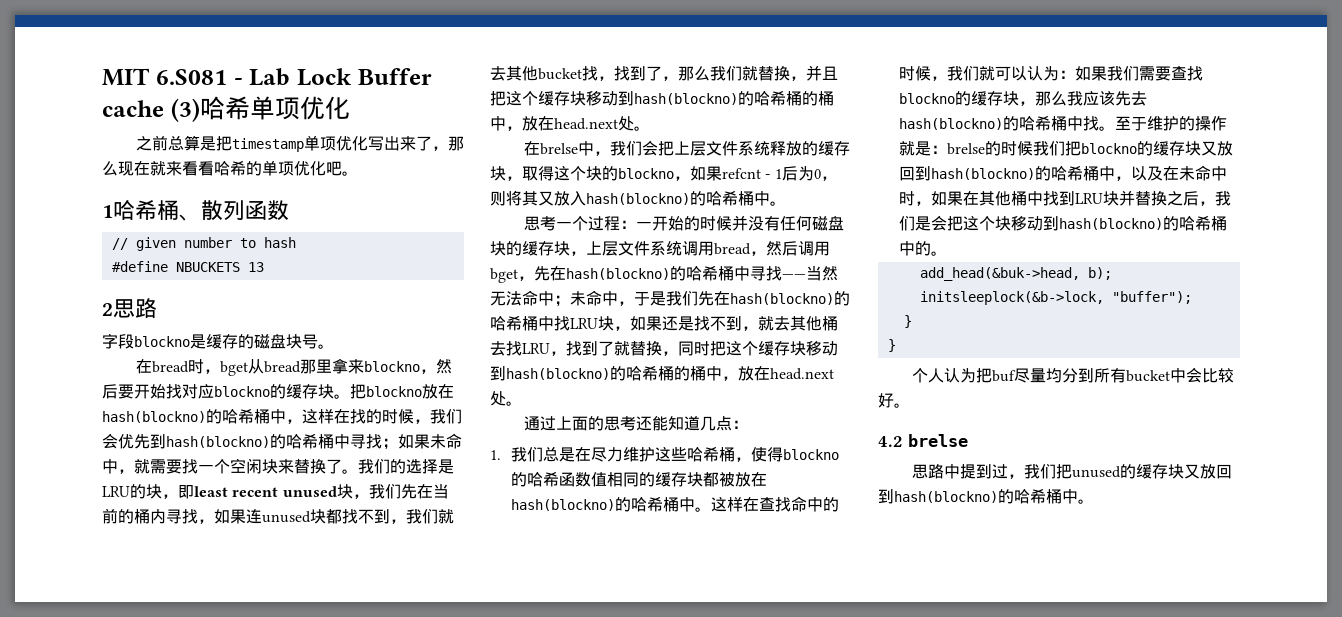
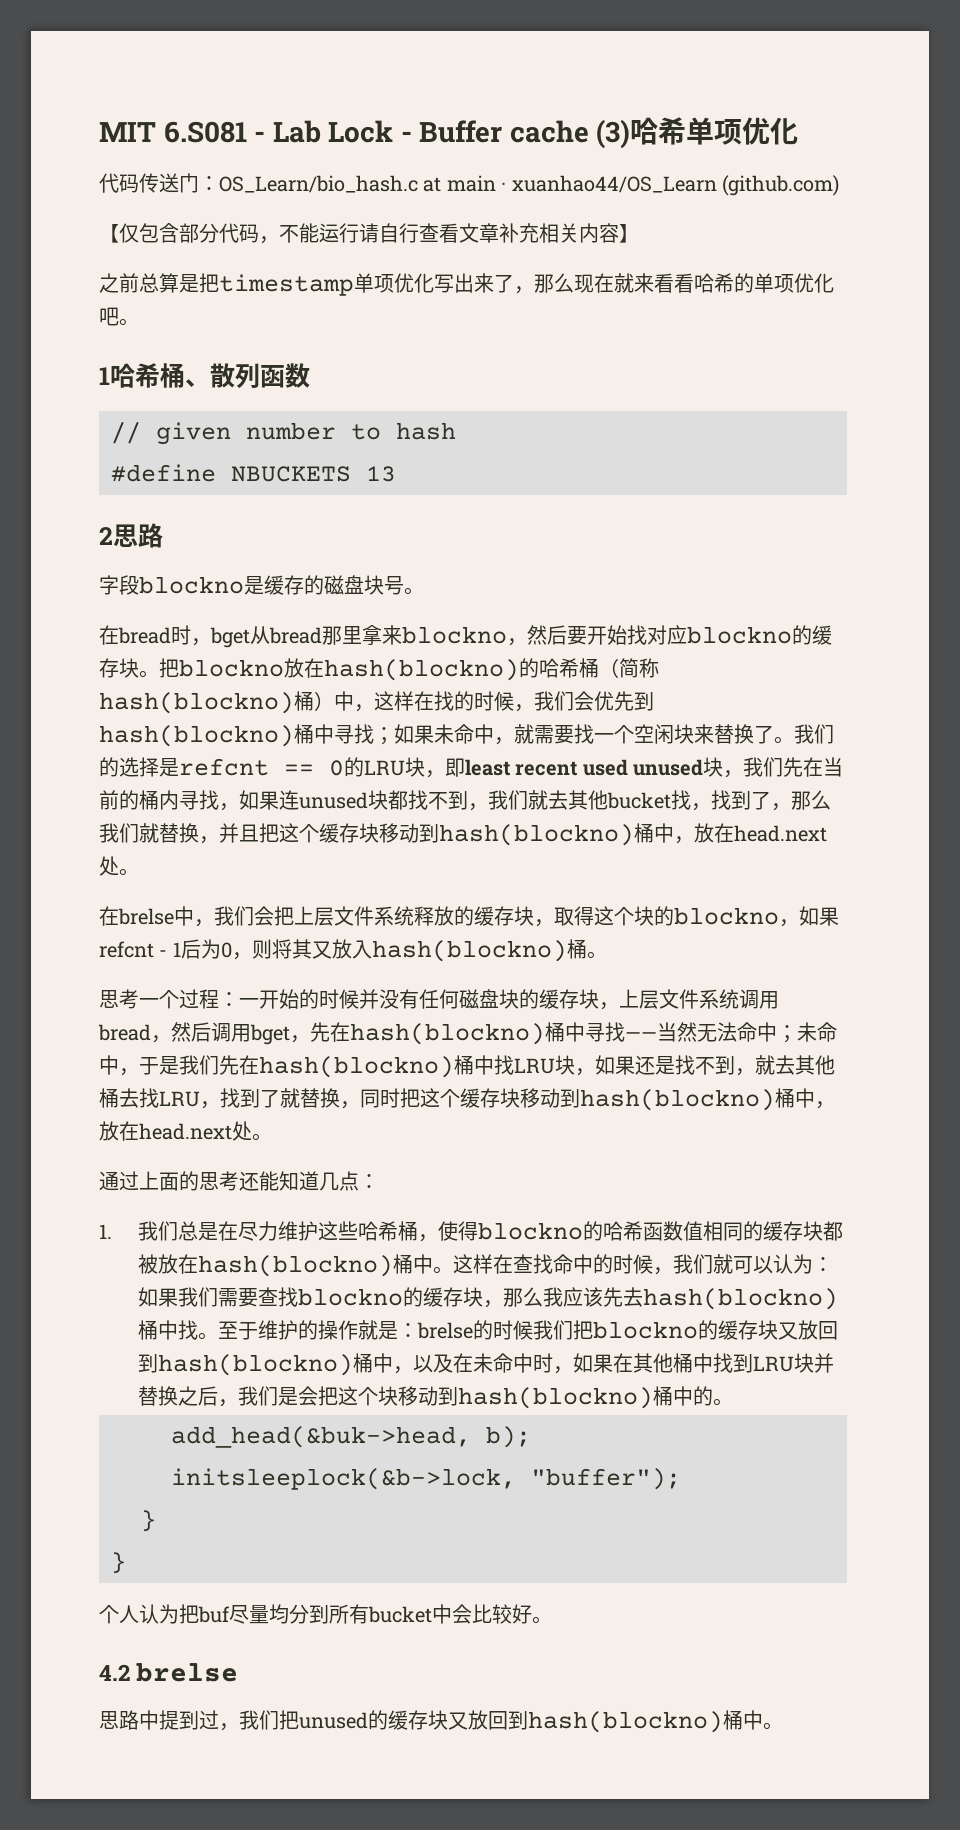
- MIT 6.S081 - Lab Lock Buffer cache (3)哈希单项优化
+ MIT 6.S081 - Lab Lock - Buffer cache (3)哈希单项优化
+ 代码传送门：OS_Learn/bio_hash.c at main · xuanhao44/OS_Learn (github.com)
+ 【仅包含部分代码，不能运行请自行查看文章补充相关内容】
- 把blockno放在hash(blockno)的哈希桶中，这样在找的时候，我们会优先到hash(blockno)的哈希桶中寻找；如果未命中，就需要找一个空闲块来替换了。
+ 把blockno放在hash(blockno)的哈希桶（简称hash(blockno)桶）中，这样在找的时候，我们会优先到hash(blockno)桶中寻找；如果未命中，就需要找一个空闲块来替换了。
- 我们的选择是LRU的块，即least recent unused块，我们先在当前的桶内寻找，如果连unused块都找不到，我们就去其他bucket找，找到了，那么我们就替换，并且把这个缓存块移动到hash(blockno)的哈希桶的桶中，放在head.next处。
+ 我们的选择是refcnt == 0的LRU块，即least recent used unused块，我们先在当前的桶内寻找，如果连unused块都找不到，我们就去其他bucket找，找到了，那么我们就替换，并且把这个缓存块移动到hash(blockno)桶中，放在head.next处。
- 在brelse中，我们会把上层文件系统释放的缓存块，取得这个块的blockno，如果refcnt - 1后为0，则将其又放入hash(blockno)的哈希桶中。
+ 在brelse中，我们会把上层文件系统释放的缓存块，取得这个块的blockno，如果refcnt - 1后为0，则将其又放入hash(blockno)桶。
- 一开始的时候并没有任何磁盘块的缓存块，上层文件系统调用bread，然后调用bget，先在hash(blockno)的哈希桶中寻找——当然无法命中；
+ 一开始的时候并没有任何磁盘块的缓存块，上层文件系统调用bread，然后调用bget，先在hash(blockno)桶中寻找——当然无法命中；
- 未命中，于是我们先在hash(blockno)的哈希桶中找LRU块，如果还是找不到，就去其他桶去找LRU，找到了就替换，同时把这个缓存块移动到hash(blockno)的哈希桶的桶中，放在head.next处。
+ 未命中，于是我们先在hash(blockno)桶中找LRU块，如果还是找不到，就去其他桶去找LRU，找到了就替换，同时把这个缓存块移动到hash(blockno)桶中，放在head.next处。
- 1.我们总是在尽力维护这些哈希桶，使得blockno的哈希函数值相同的缓存块都被放在hash(blockno)的哈希桶中。
+ 1.我们总是在尽力维护这些哈希桶，使得blockno的哈希函数值相同的缓存块都被放在hash(blockno)桶中。
- 这样在查找命中的时候，我们就可以认为：如果我们需要查找blockno的缓存块，那么我应该先去hash(blockno)的哈希桶中找。
+ 这样在查找命中的时候，我们就可以认为：如果我们需要查找blockno的缓存块，那么我应该先去hash(blockno)桶中找。
- 至于维护的操作就是：brelse的时候我们把blockno的缓存块又放回到hash(blockno)的哈希桶中，以及在未命中时，如果在其他桶中找到LRU块并替换之后，我们是会把这个块移动到hash(blockno)的哈希桶中的。
+ 至于维护的操作就是：brelse的时候我们把blockno的缓存块又放回到hash(blockno)桶中，以及在未命中时，如果在其他桶中找到LRU块并替换之后，我们是会把这个块移动到hash(blockno)桶中的。
- 思路中提到过，我们把unused的缓存块又放回到hash(blockno)的哈希桶中。
+ 思路中提到过，我们把unused的缓存块又放回到hash(blockno)桶中。

